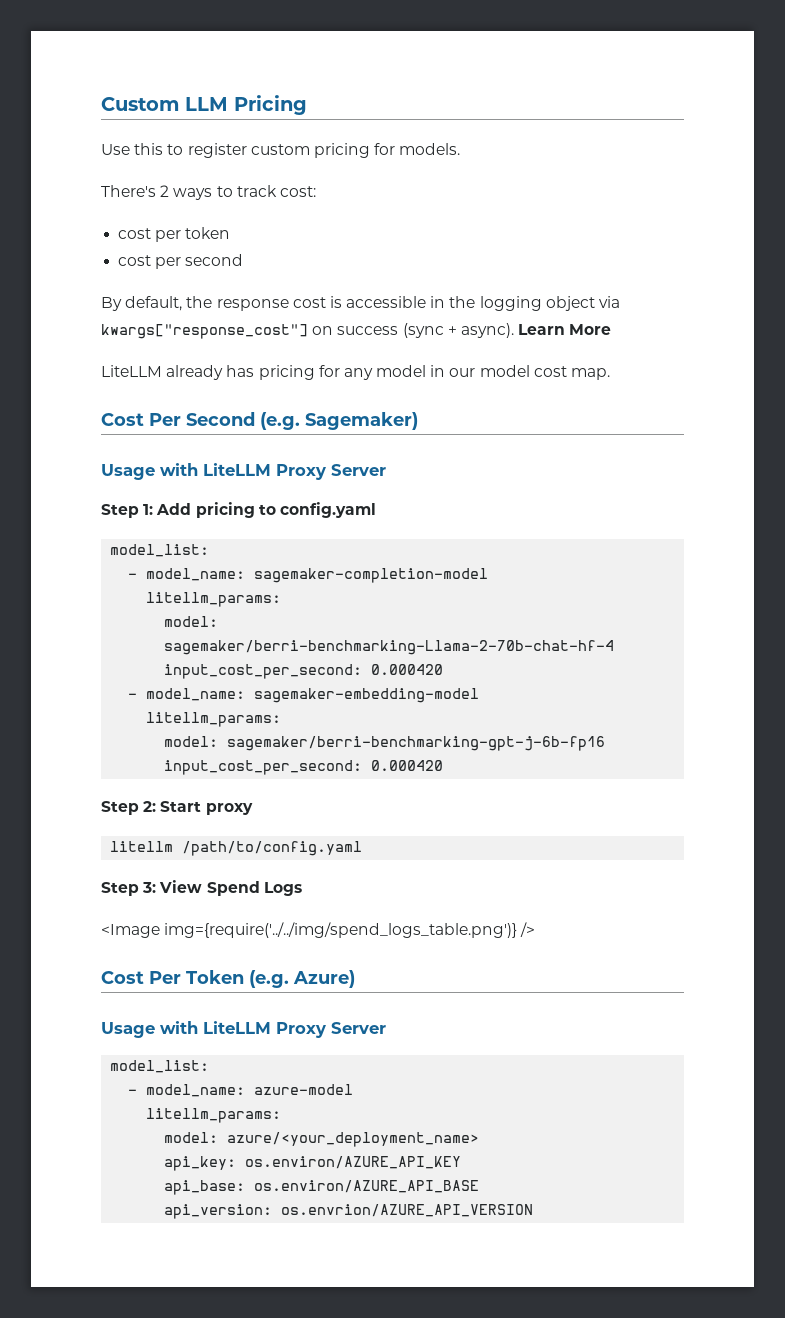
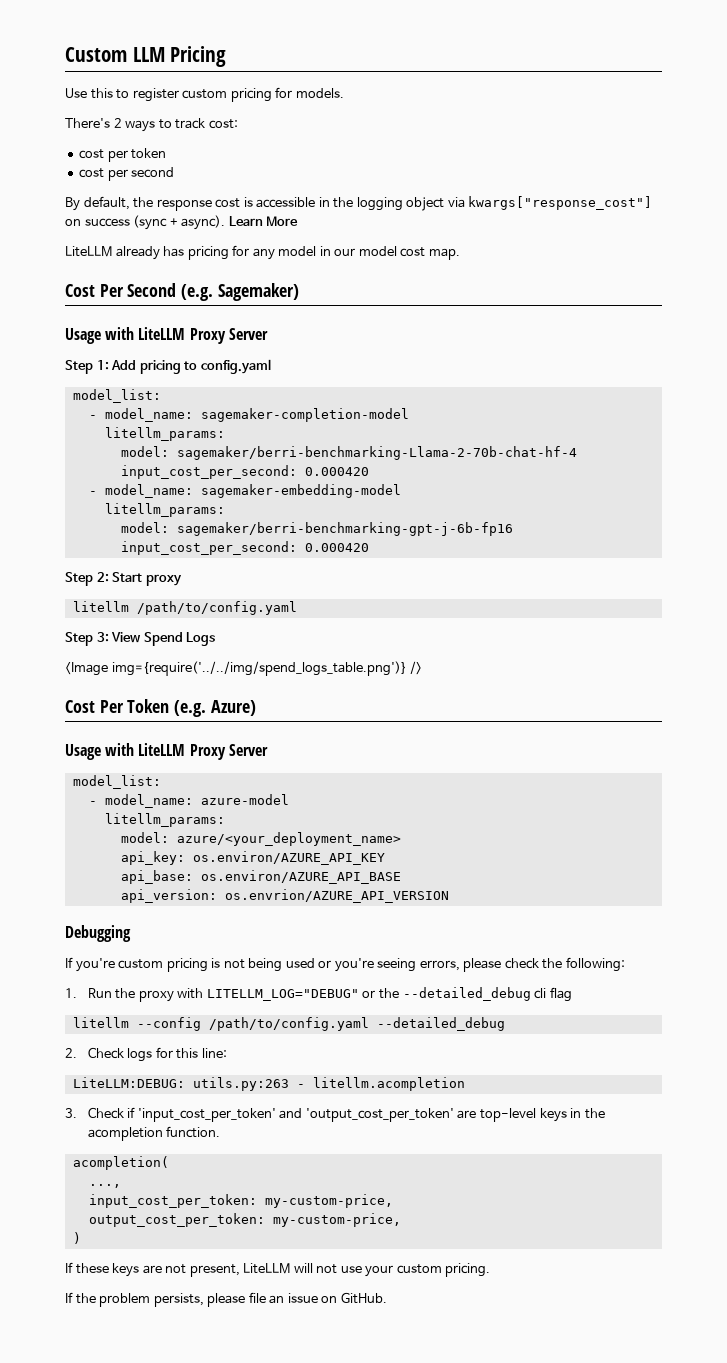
+ Debugging
+ If you're custom pricing is not being used or you're seeing errors, please check the following:
+ 1. Run the proxy with LITELLM_LOG="DEBUG" or the --detailed_debug cli flag
+ litellm --config /path/to/config.yaml --detailed_debug
+ 2. Check logs for this line:
+ LiteLLM:DEBUG: utils.py:263 - litellm.acompletion
+ 3. Check if 'input_cost_per_token' and 'output_cost_per_token' are top-level keys in the acompletion function.
+ acompletion(
+ ...,
+ input_cost_per_token: my-custom-price,
+ output_cost_per_token: my-custom-price,
+ )
+ If these keys are not present, LiteLLM will not use your custom pricing.
+ If the problem persists, please file an issue on GitHub.

